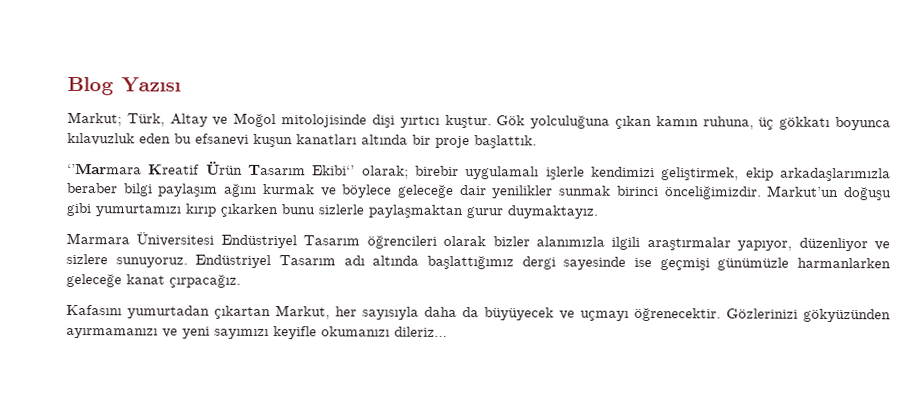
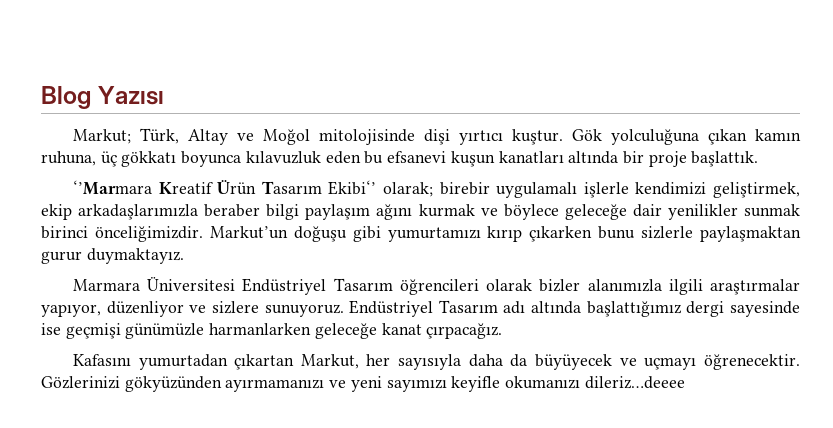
- Gözlerinizi gökyüzünden ayırmamanızı ve yeni sayımızı keyifle okumanızı dileriz…
+ Gözlerinizi gökyüzünden ayırmamanızı ve yeni sayımızı keyifle okumanızı dileriz…deeee

